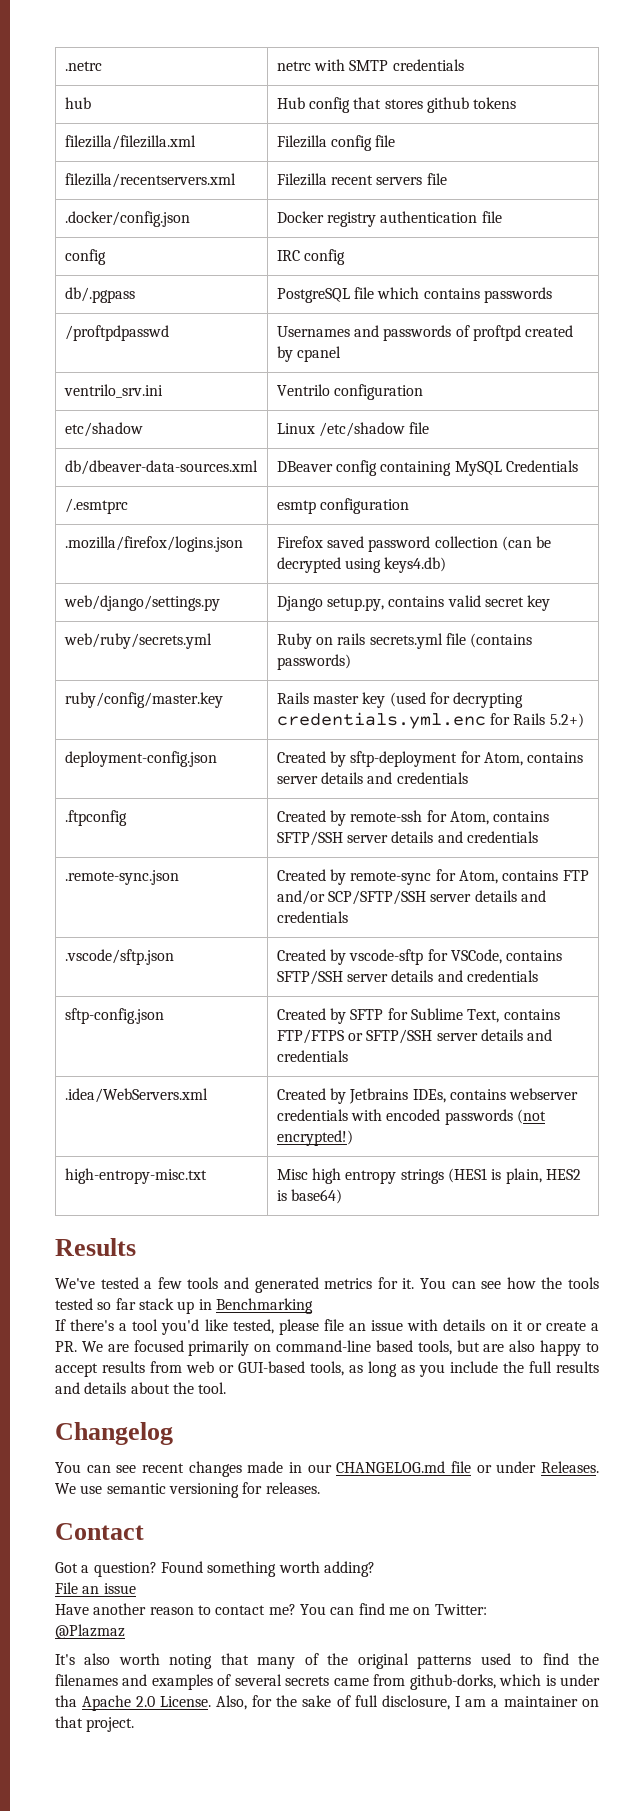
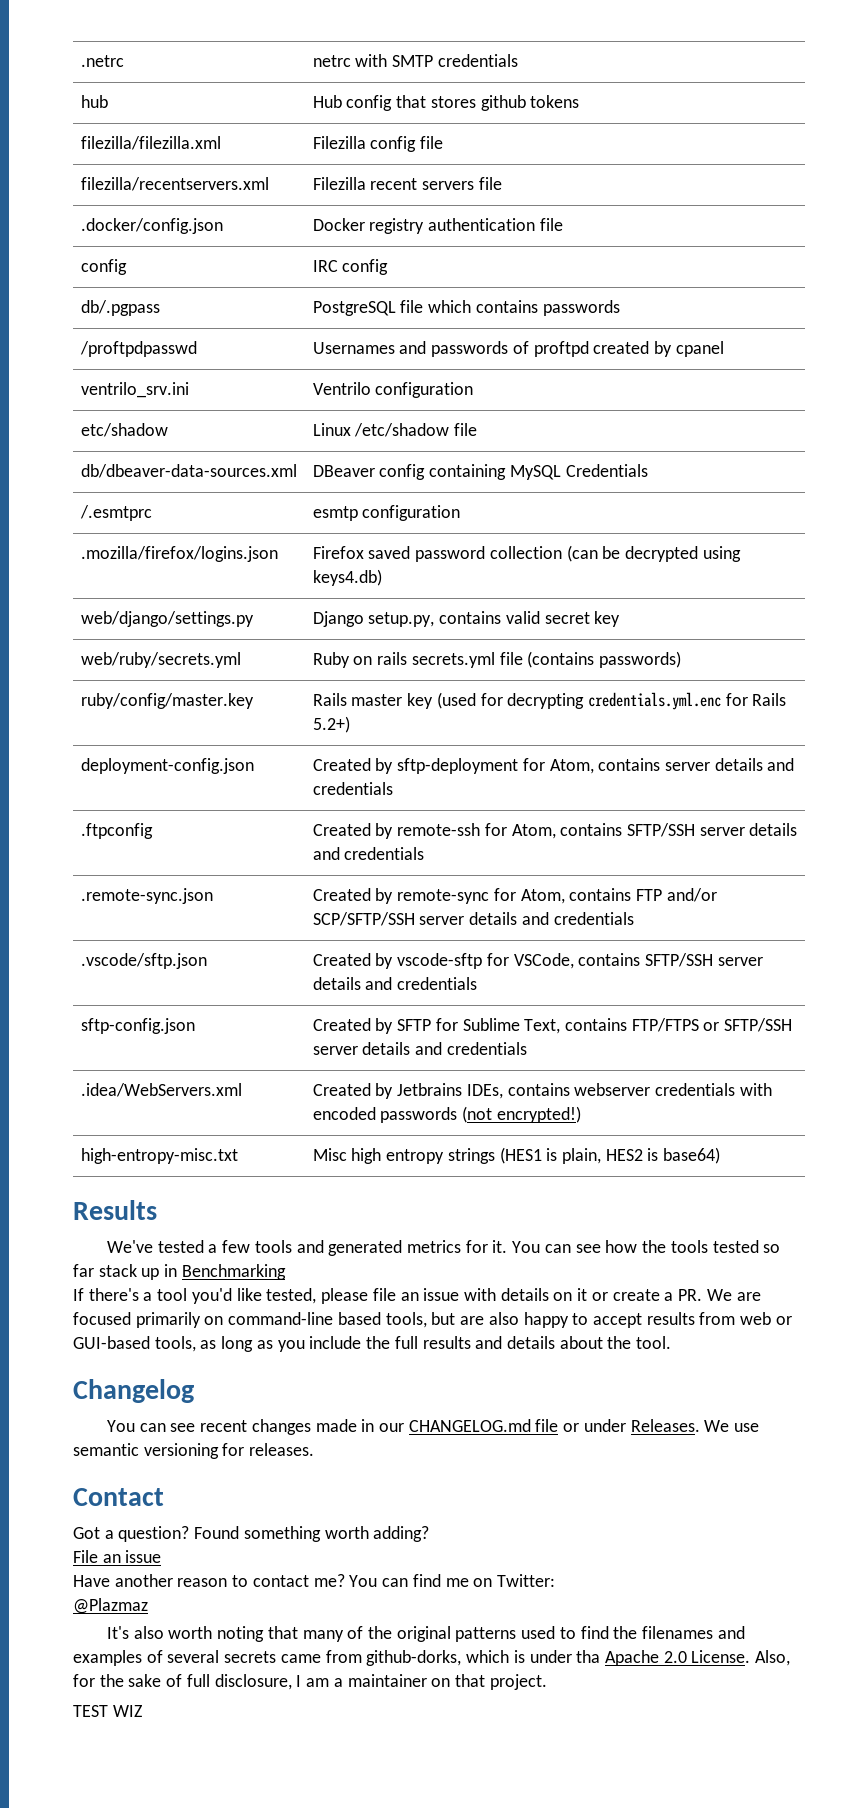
+ TEST WIZ

